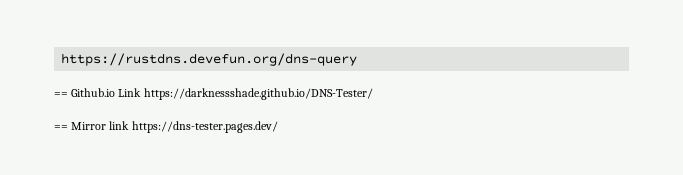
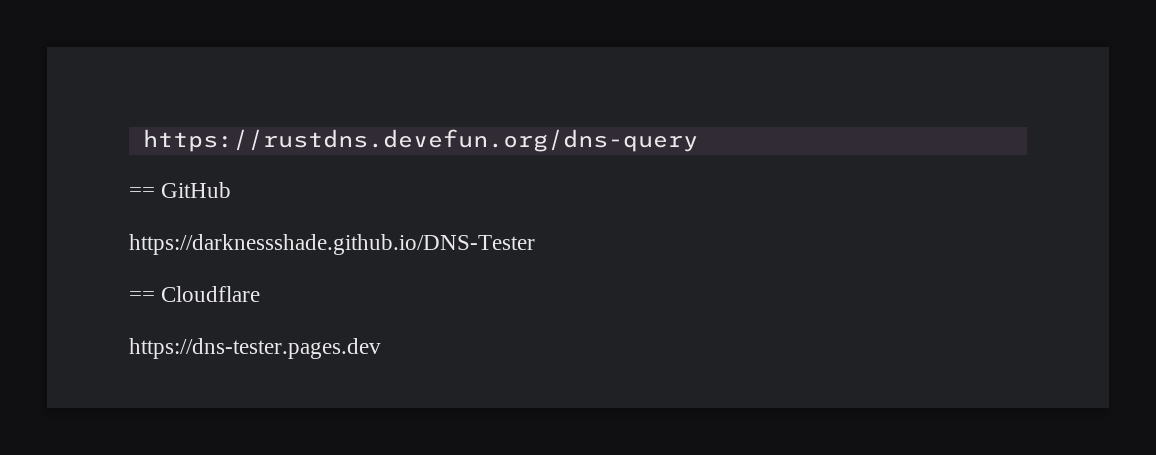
- == Github.io Link https://darknessshade.github.io/DNS-Tester/
- == Mirror link https://dns-tester.pages.dev/
+ == GitHub
+ https://darknessshade.github.io/DNS-Tester
+ == Cloudflare
+ https://dns-tester.pages.dev

